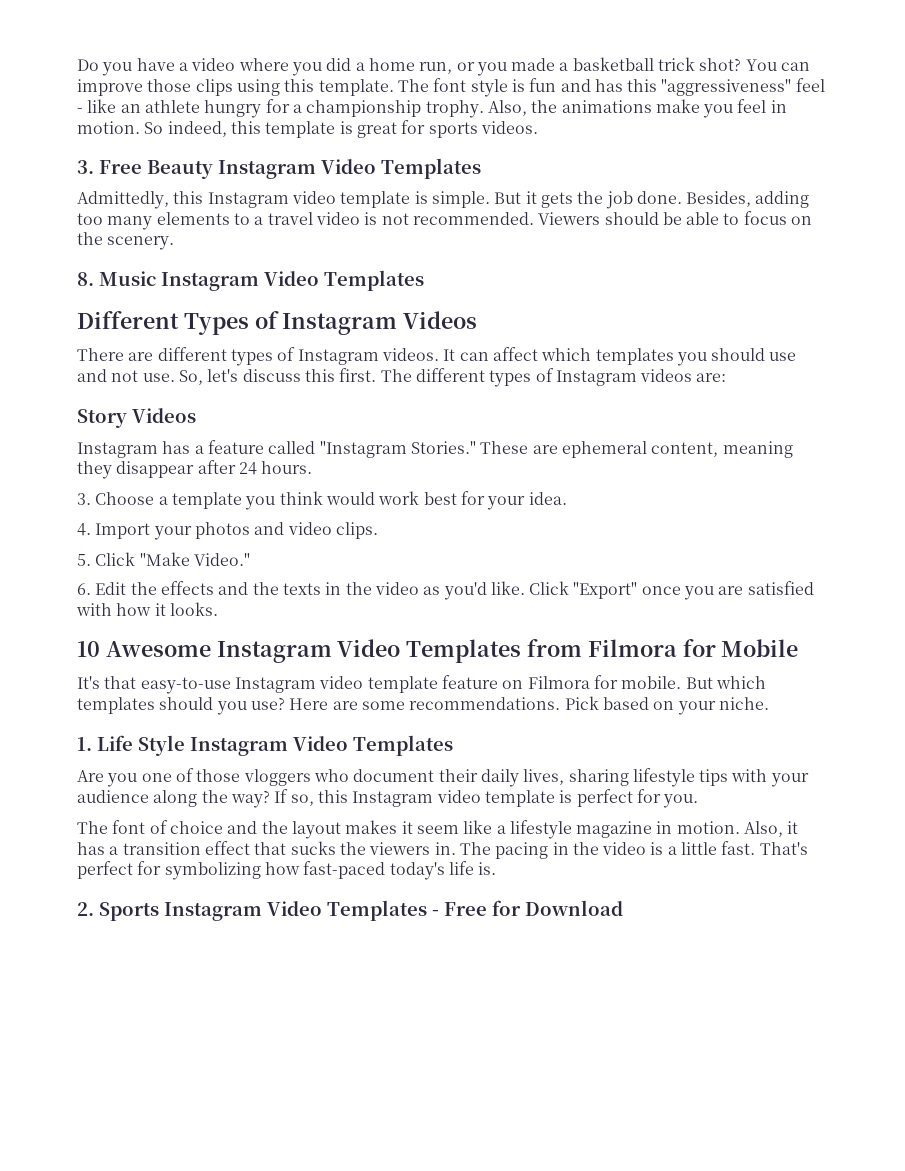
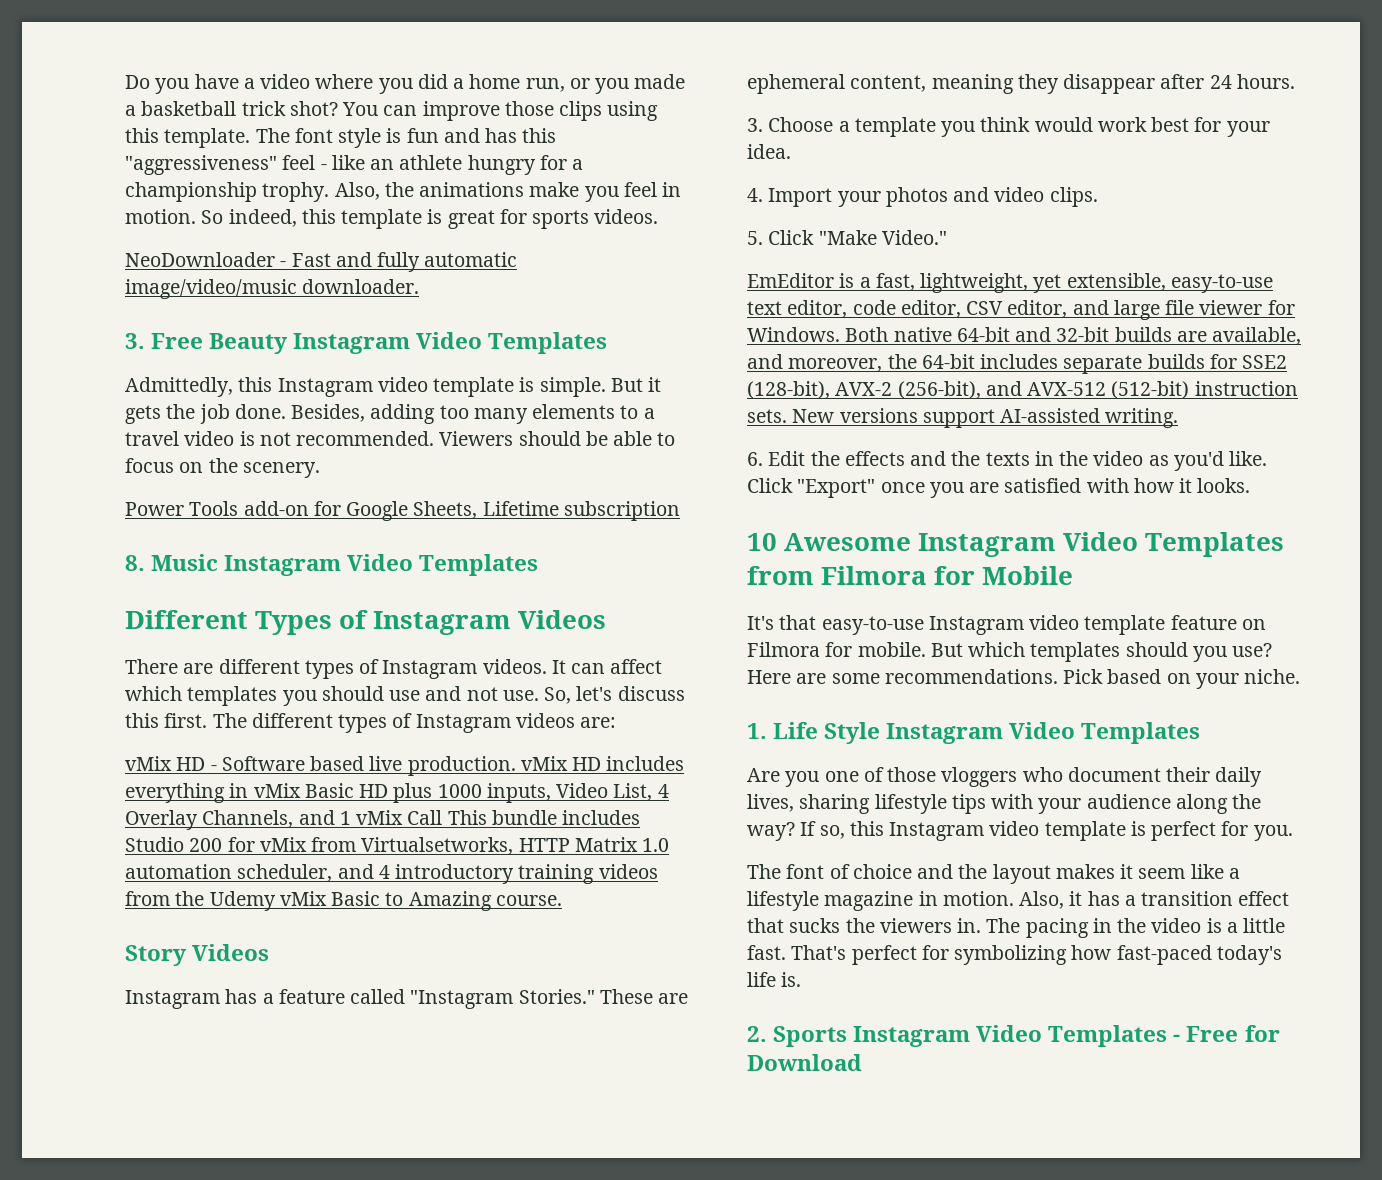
+ NeoDownloader - Fast and fully automatic image/video/music downloader.
+ Power Tools add-on for Google Sheets, Lifetime subscription
+ vMix HD - Software based live production. vMix HD includes everything in vMix Basic HD plus 1000 inputs, Video List, 4 Overlay Channels, and 1 vMix Call This bundle includes Studio 200 for vMix from Virtualsetworks, HTTP Matrix 1.0 automation scheduler, and 4 introductory training videos from the Udemy vMix Basic to Amazing course.
+ EmEditor is a fast, lightweight, yet extensible, easy-to-use text editor, code editor, CSV editor, and large file viewer for Windows. Both native 64-bit and 32-bit builds are available, and moreover, the 64-bit includes separate builds for SSE2 (128-bit), AVX-2 (256-bit), and AVX-512 (512-bit) instruction sets. New versions support AI-assisted writing.

